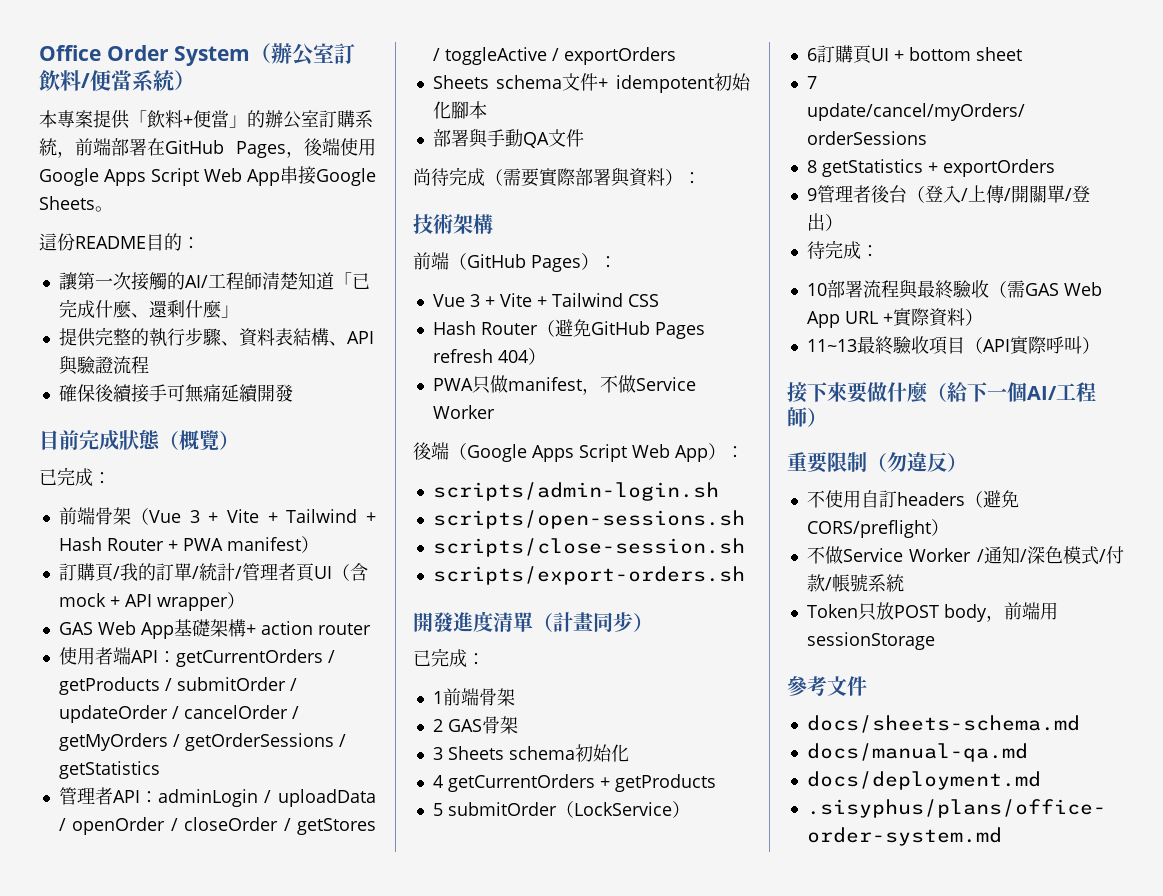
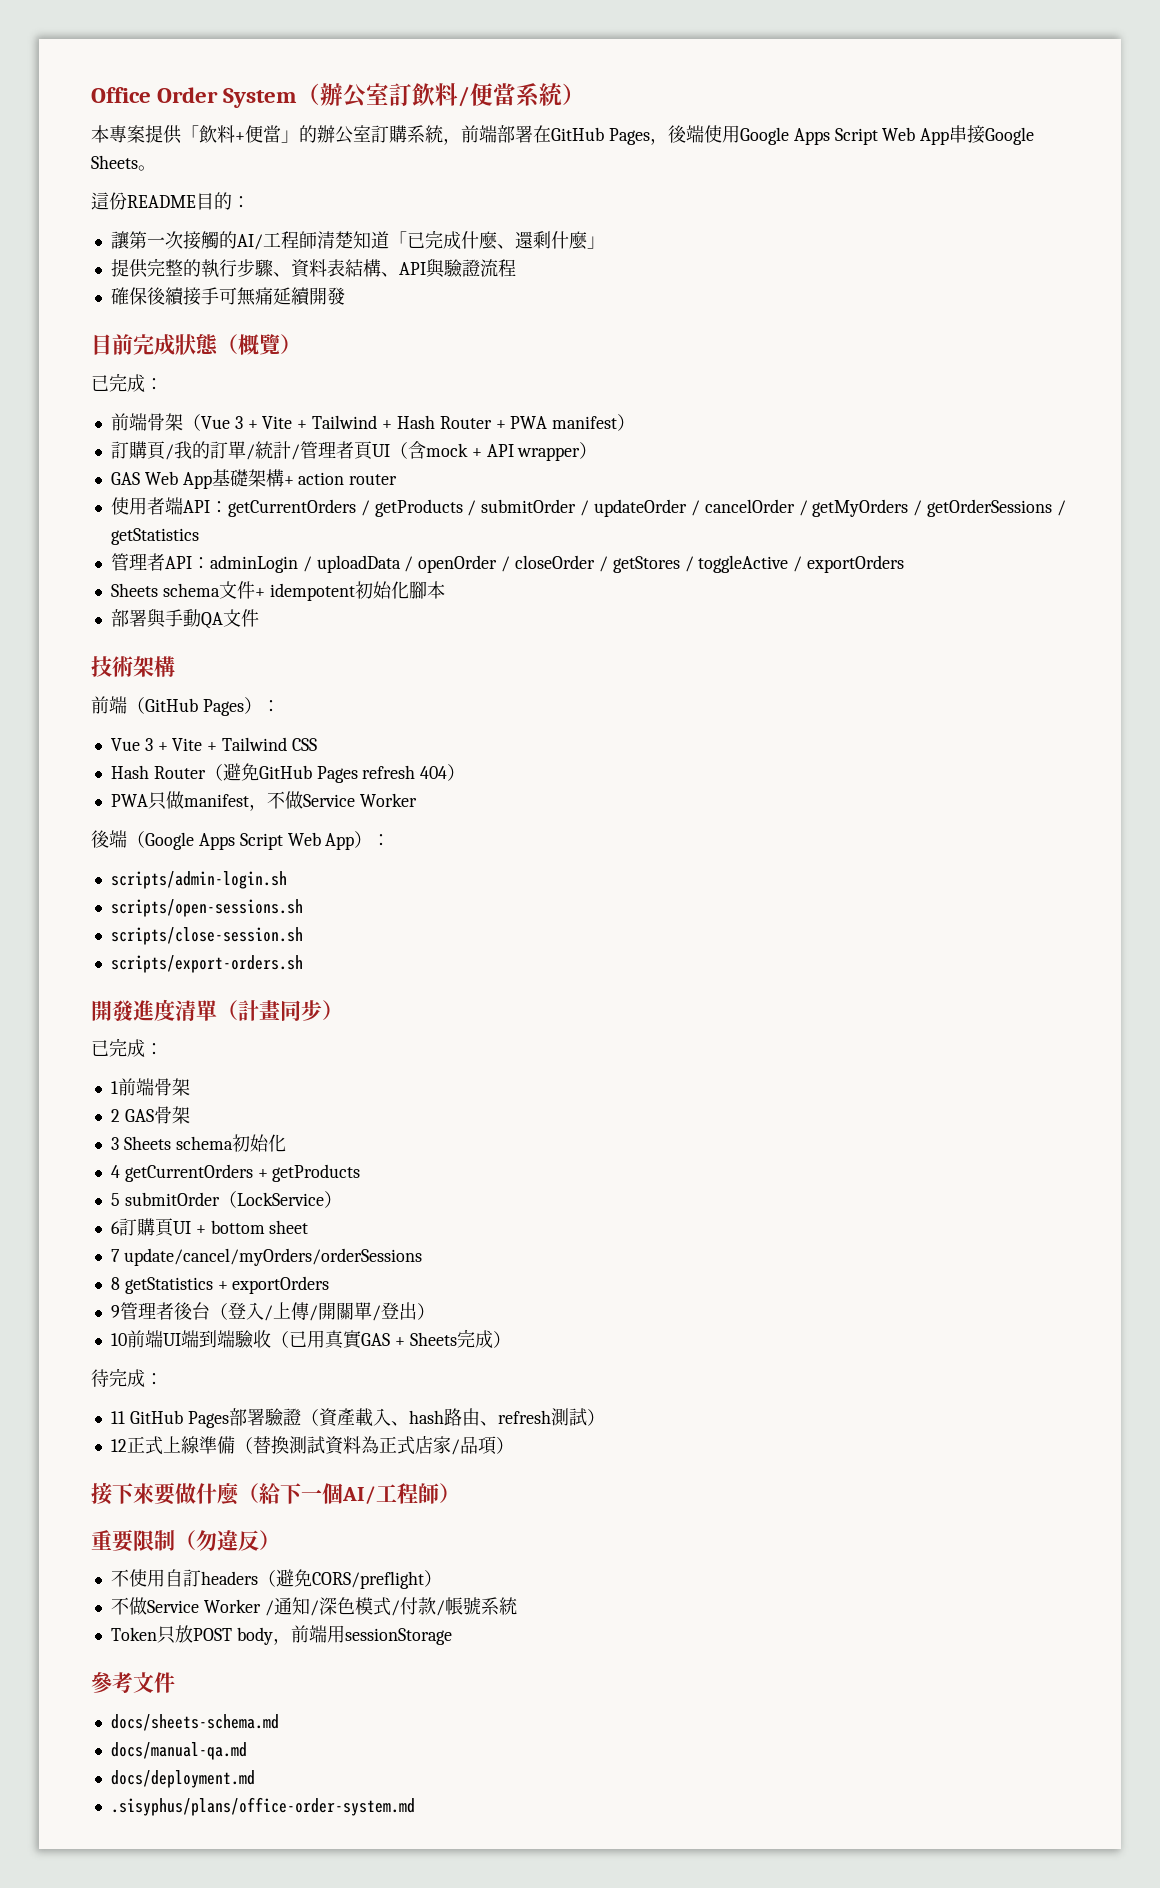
- 尚待完成（需要實際部署與資料）：
+ 10前端UI端到端驗收（已用真實GAS + Sheets完成）
  待完成：
- 10部署流程與最終驗收（需GAS Web App URL +實際資料）
- 11~13最終驗收項目（API實際呼叫）
+ 11 GitHub Pages部署驗證（資產載入、hash路由、refresh測試）
+ 12正式上線準備（替換測試資料為正式店家/品項）

